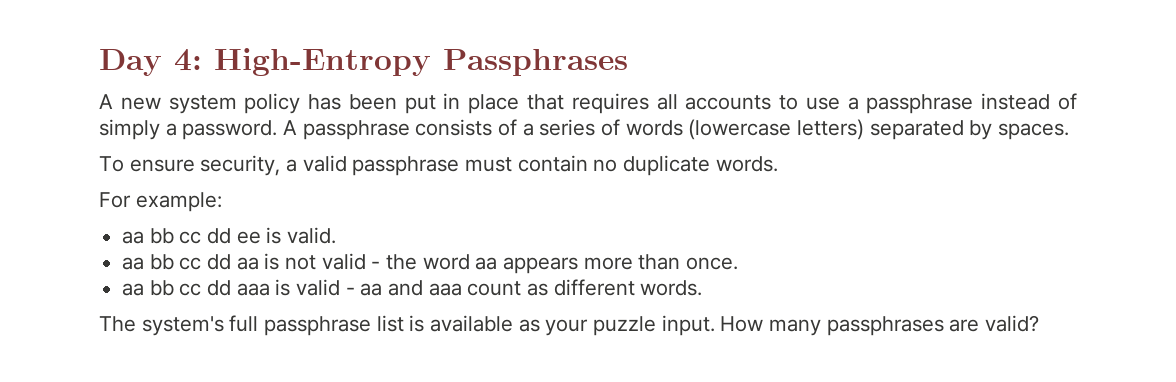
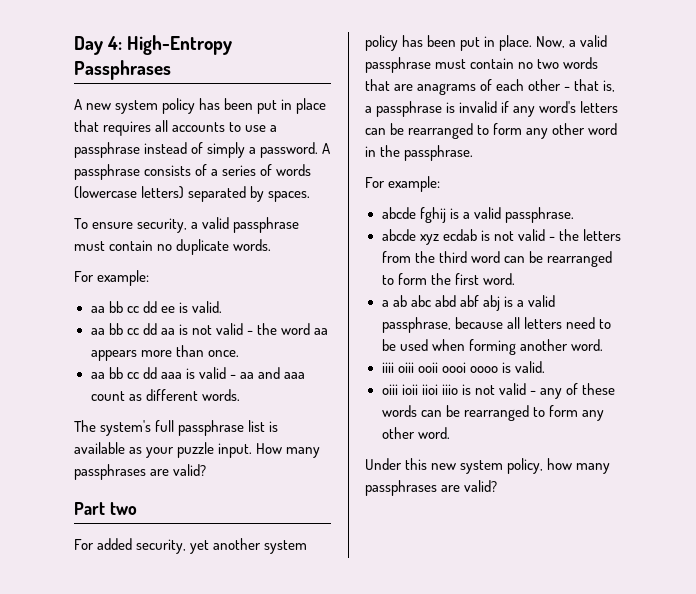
+ Part two
+ For added security, yet another system policy has been put in place. Now, a valid passphrase must contain no two words that are anagrams of each other - that is, a passphrase is invalid if any word's letters can be rearranged to form any other word in the passphrase.
+ For example:
+ abcde fghij is a valid passphrase.
+ abcde xyz ecdab is not valid - the letters from the third word can be rearranged to form the first word.
+ a ab abc abd abf abj is a valid passphrase, because all letters need to be used when forming another word.
+ iiii oiii ooii oooi oooo is valid.
+ oiii ioii iioi iiio is not valid - any of these words can be rearranged to form any other word.
+ Under this new system policy, how many passphrases are valid?

